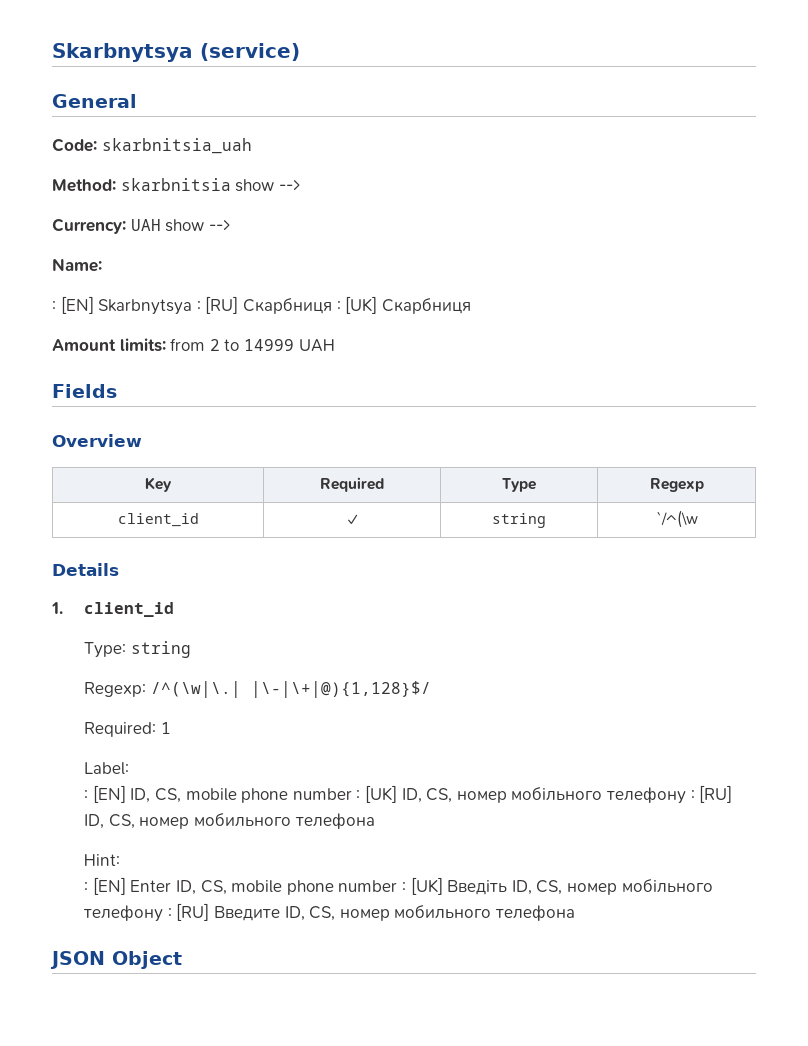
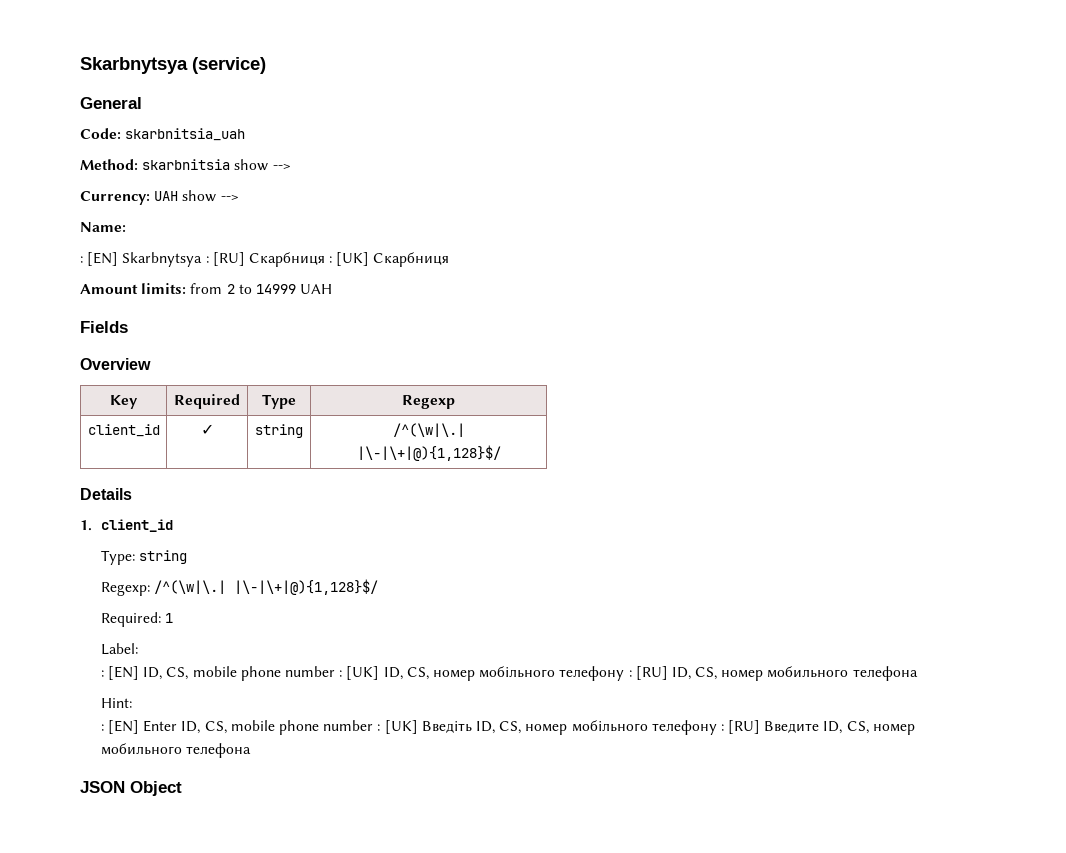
- client_id | ✓ | string | `/^(\w
+ client_id | ✓ | string | /^(\w|\.| |\-|\+|@){1,128}$/

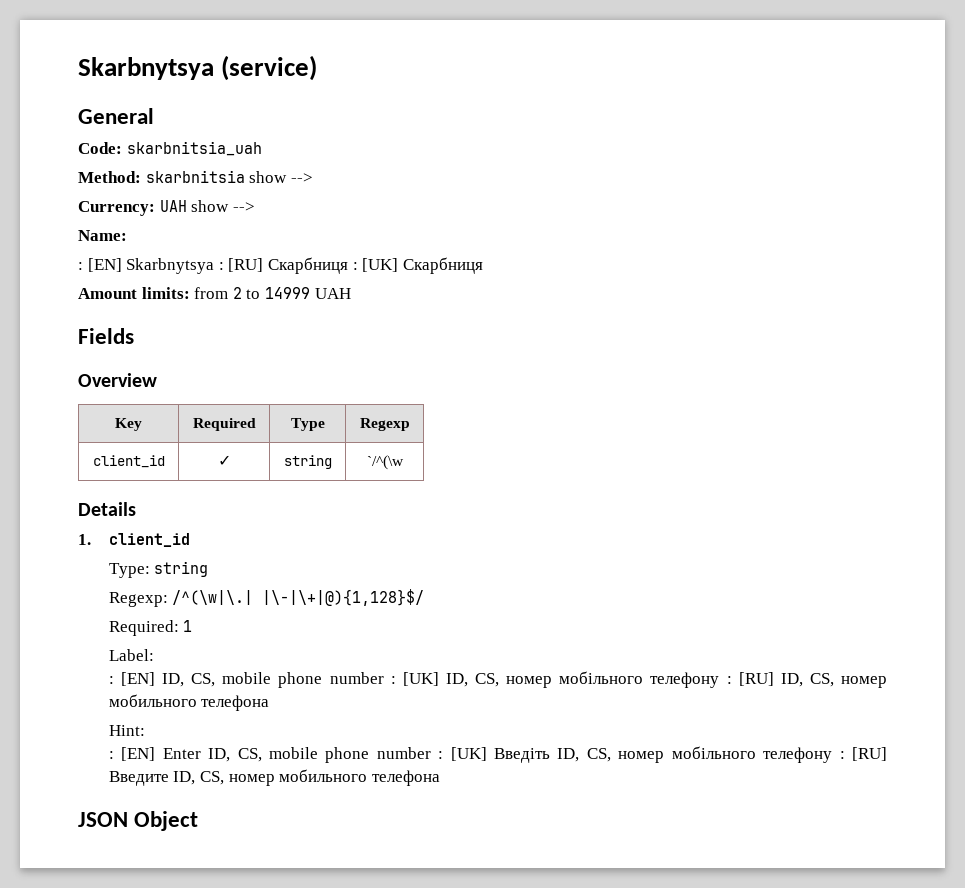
- client_id | ✓ | string | /^(\w|\.| |\-|\+|@){1,128}$/
+ client_id | ✓ | string | `/^(\w

